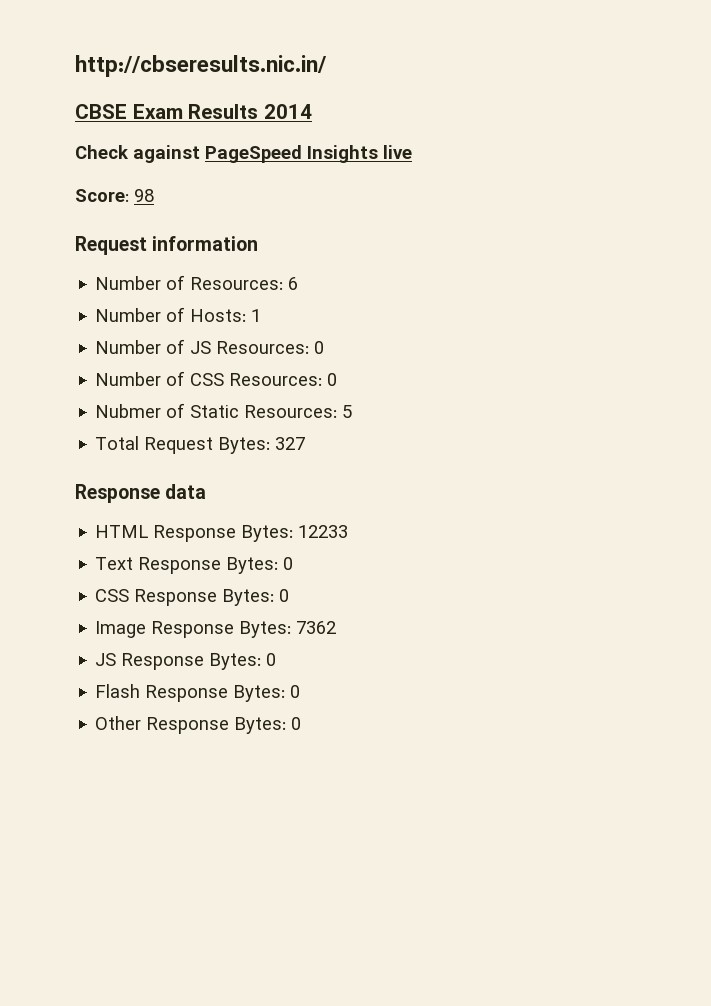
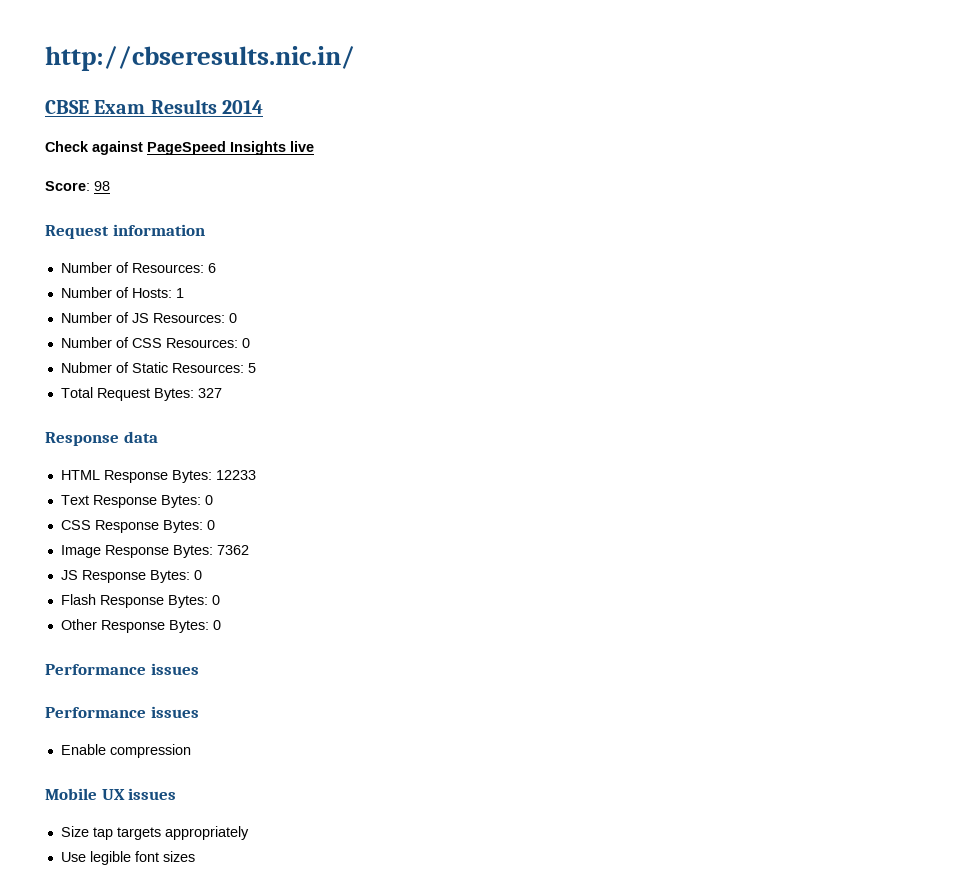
  Other Response Bytes: 0
+ Performance issues
+ Performance issues
+ Enable compression
+ Mobile UX issues
+ Size tap targets appropriately
+ Use legible font sizes

